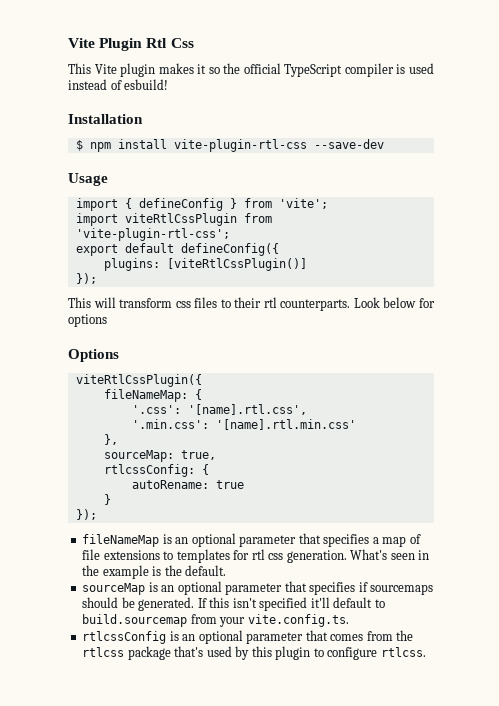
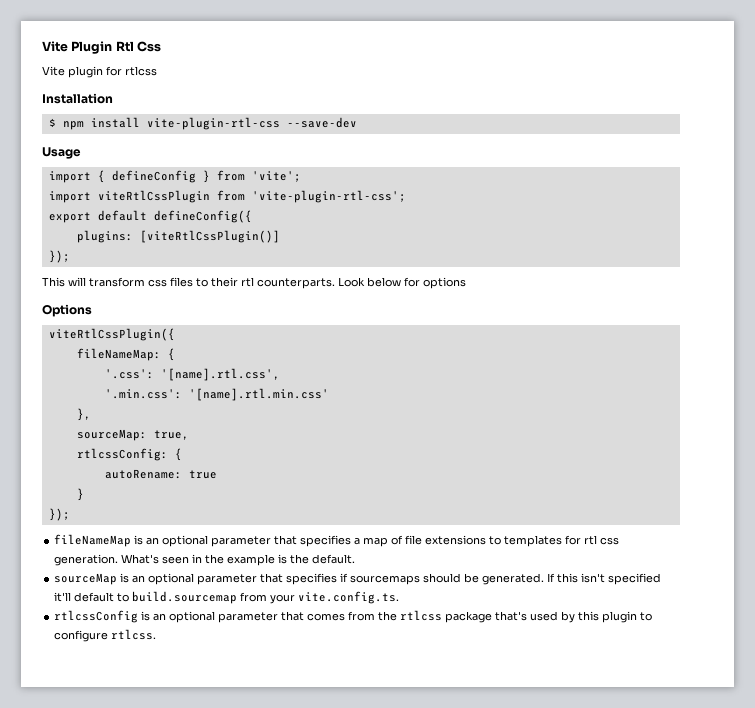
- This Vite plugin makes it so the official TypeScript compiler is used instead of esbuild!
+ Vite plugin for rtlcss

